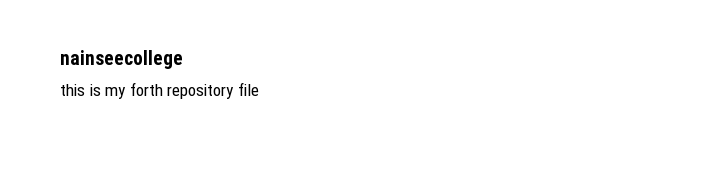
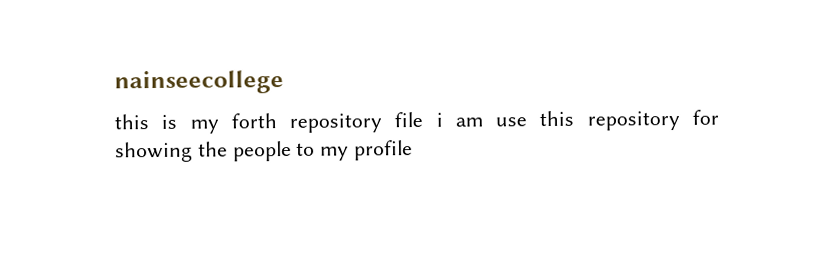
- this is my forth repository file
+ this is my forth repository file i am use this repository for showing the people to my profile

